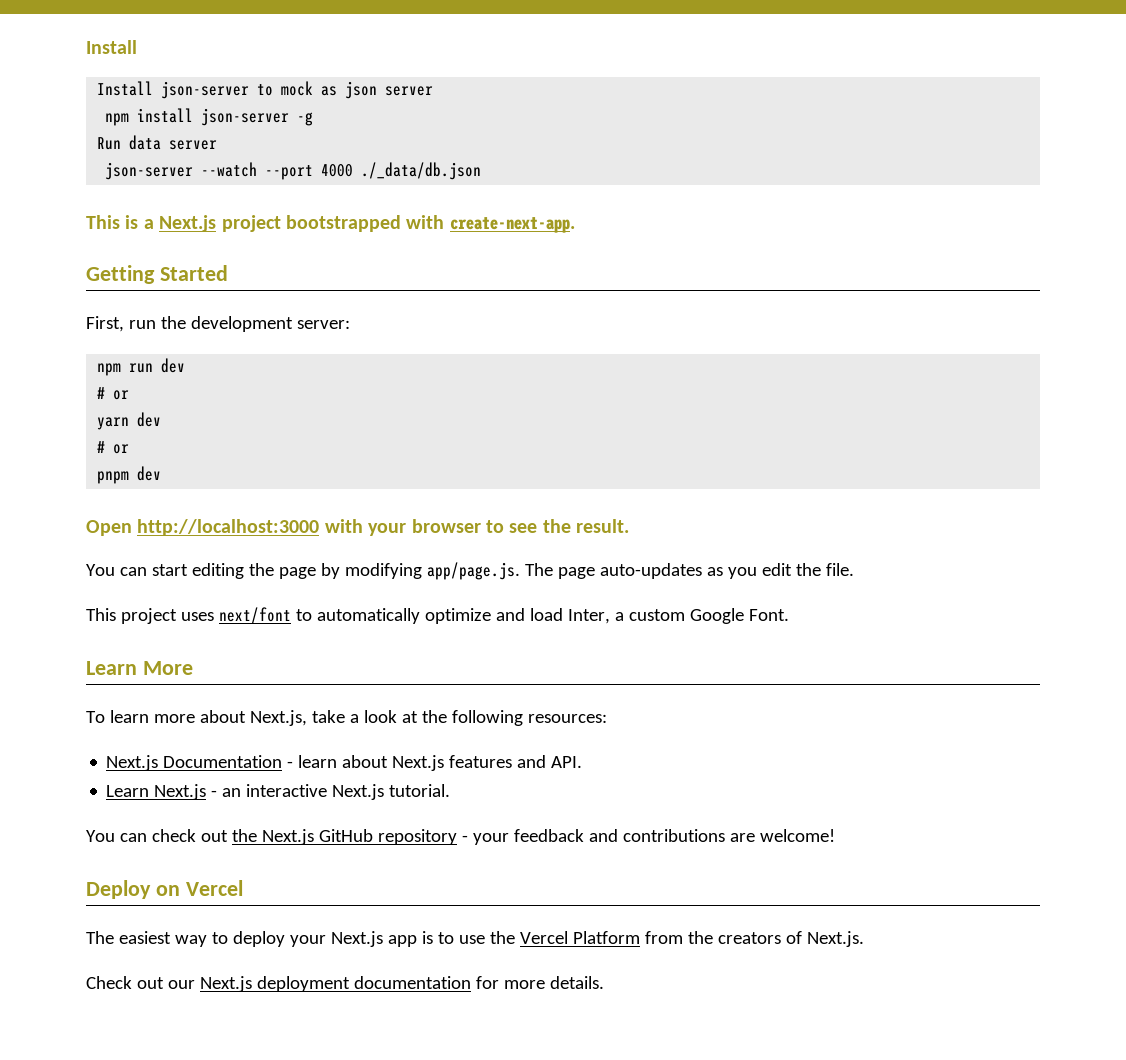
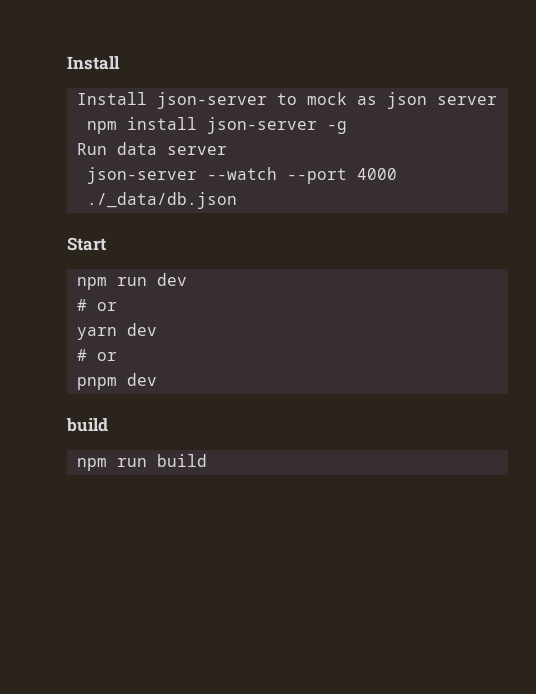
- This is a Next.js project bootstrapped with create-next-app.
- Getting Started
- First, run the development server:
+ Start
  pnpm dev
- Open http://localhost:3000 with your browser to see the result.
- You can start editing the page by modifying app/page.js. The page auto-updates as you edit the file.
- This project uses next/font to automatically optimize and load Inter, a custom Google Font.
- Learn More
- To learn more about Next.js, take a look at the following resources:
- Next.js Documentation - learn about Next.js features and API.
- Learn Next.js - an interactive Next.js tutorial.
- You can check out the Next.js GitHub repository - your feedback and contributions are welcome!
- Deploy on Vercel
- The easiest way to deploy your Next.js app is to use the Vercel Platform from the creators of Next.js.
- Check out our Next.js deployment documentation for more details.
+ build
+ npm run build

